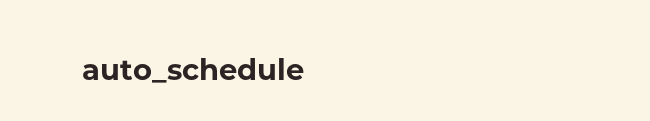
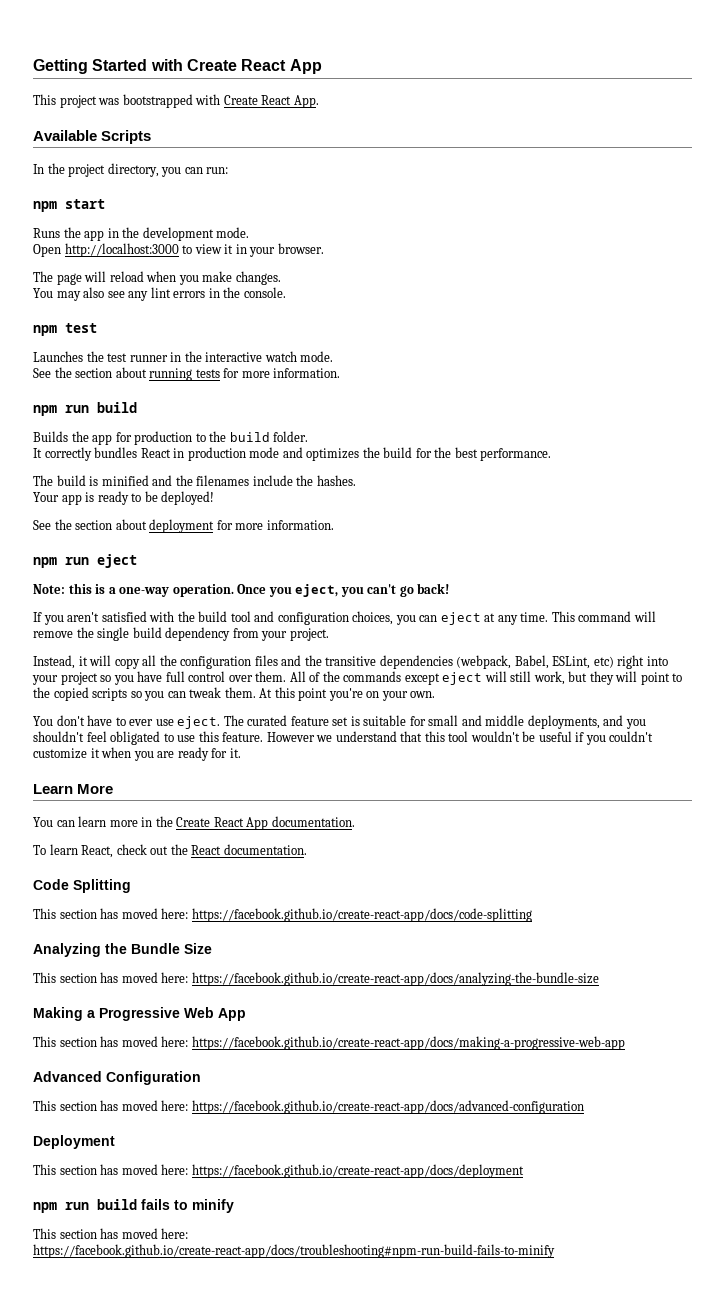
- auto_schedule
+ Getting Started with Create React App
+ This project was bootstrapped with Create React App.
+ Available Scripts
+ In the project directory, you can run:
+ npm start
+ Runs the app in the development mode.
+ Open http://localhost:3000 to view it in your browser.
+ The page will reload when you make changes.
+ You may also see any lint errors in the console.
+ npm test
+ Launches the test runner in the interactive watch mode.
+ See the section about running tests for more information.
+ npm run build
+ Builds the app for production to the build folder.
+ It correctly bundles React in production mode and optimizes the build for the best performance.
+ The build is minified and the filenames include the hashes.
+ Your app is ready to be deployed!
+ See the section about deployment for more information.
+ npm run eject
+ Note: this is a one-way operation. Once you eject, you can't go back!
+ If you aren't satisfied with the build tool and configuration choices, you can eject at any time. This command will remove the single build dependency from your project.
+ Instead, it will copy all the configuration files and the transitive dependencies (webpack, Babel, ESLint, etc) right into your project so you have full control over them. All of the commands except eject will still work, but they will point to the copied scripts so you can tweak them. At this point you're on your own.
+ You don't have to ever use eject. The curated feature set is suitable for small and middle deployments, and you shouldn't feel obligated to use this feature. However we understand that this tool wouldn't be useful if you couldn't customize it when you are ready for it.
+ Learn More
+ You can learn more in the Create React App documentation.
+ To learn React, check out the React documentation.
+ Code Splitting
+ This section has moved here: https://facebook.github.io/create-react-app/docs/code-splitting
+ Analyzing the Bundle Size
+ This section has moved here: https://facebook.github.io/create-react-app/docs/analyzing-the-bundle-size
+ Making a Progressive Web App
+ This section has moved here: https://facebook.github.io/create-react-app/docs/making-a-progressive-web-app
+ Advanced Configuration
+ This section has moved here: https://facebook.github.io/create-react-app/docs/advanced-configuration
+ Deployment
+ This section has moved here: https://facebook.github.io/create-react-app/docs/deployment
+ npm run build fails to minify
+ This section has moved here: https://facebook.github.io/create-react-app/docs/troubleshooting#npm-run-build-fails-to-minify

